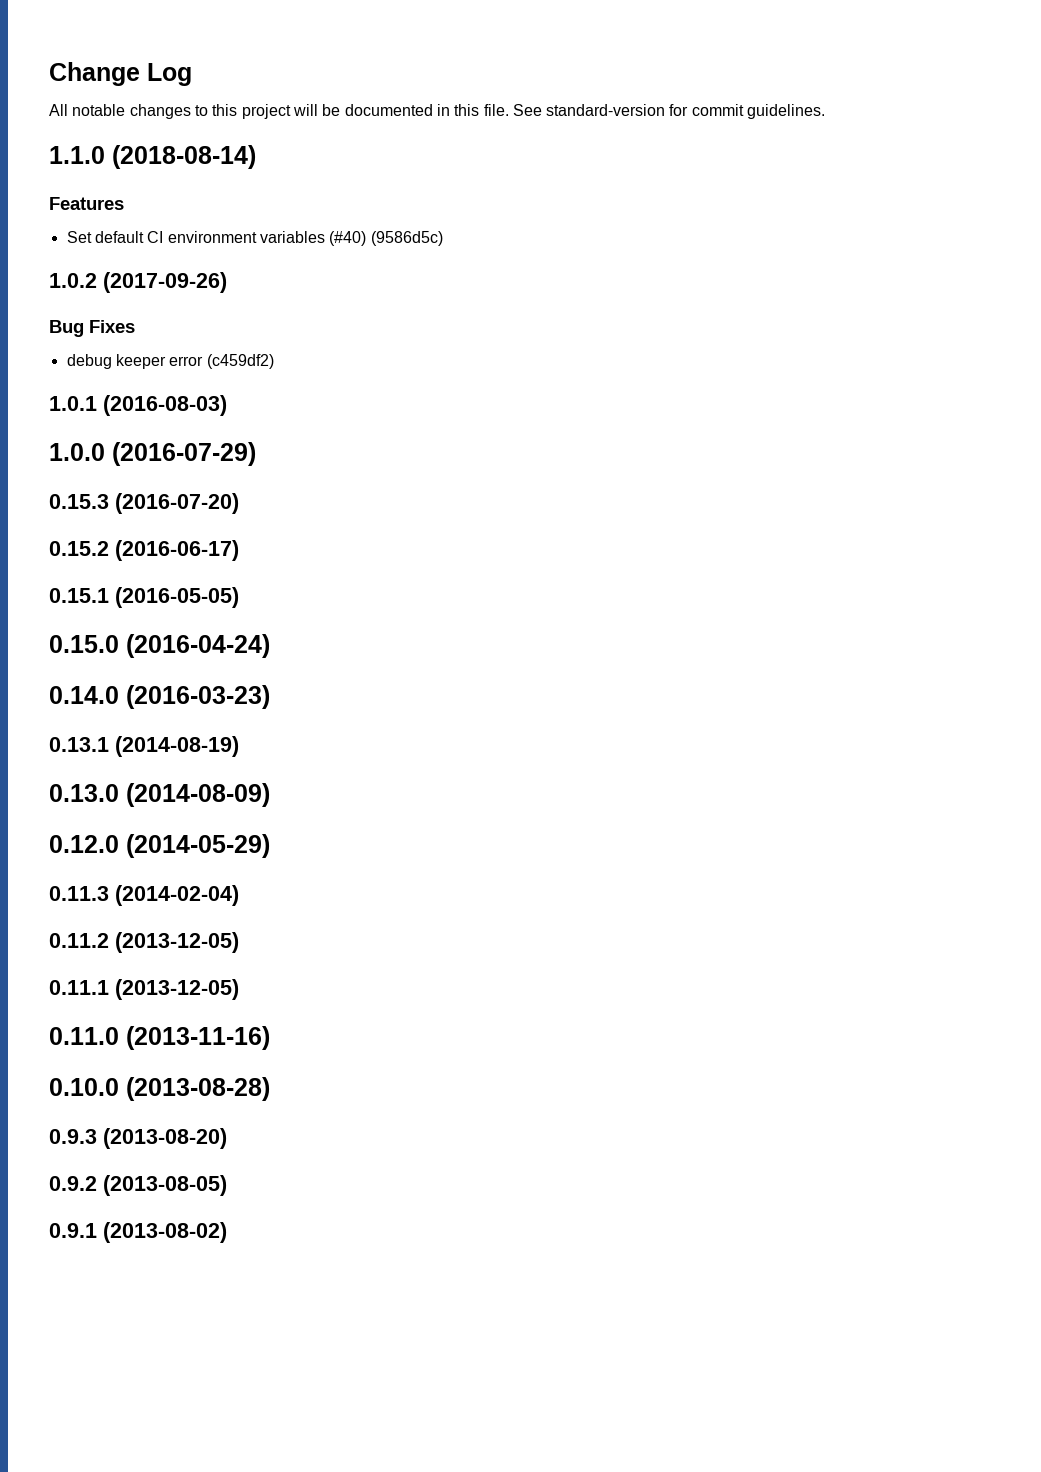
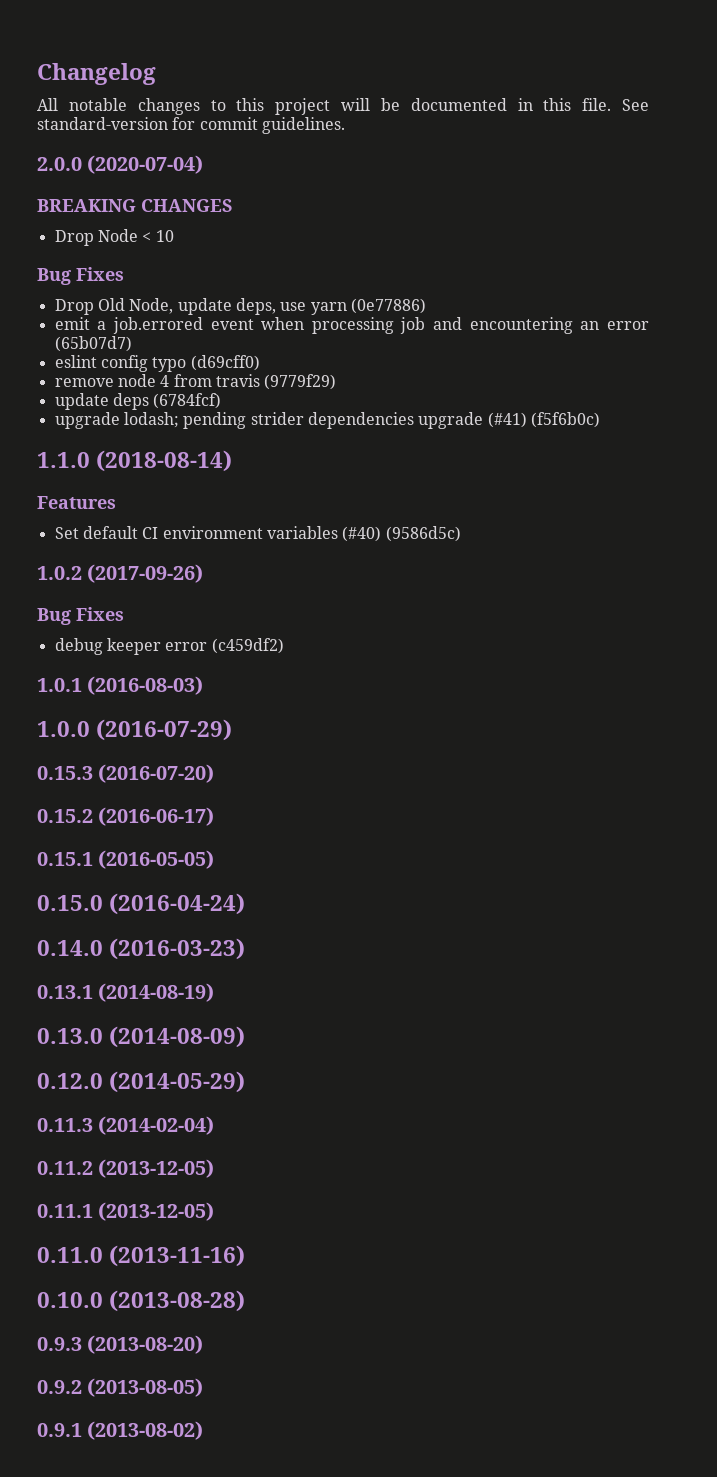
- Change Log
+ Changelog
+ 2.0.0 (2020-07-04)
+ BREAKING CHANGES
+ Drop Node < 10
+ Bug Fixes
+ Drop Old Node, update deps, use yarn (0e77886)
+ emit a job.errored event when processing job and encountering an error (65b07d7)
+ eslint config typo (d69cff0)
+ remove node 4 from travis (9779f29)
+ update deps (6784fcf)
+ upgrade lodash; pending strider dependencies upgrade (#41) (f5f6b0c)

